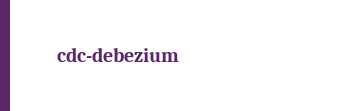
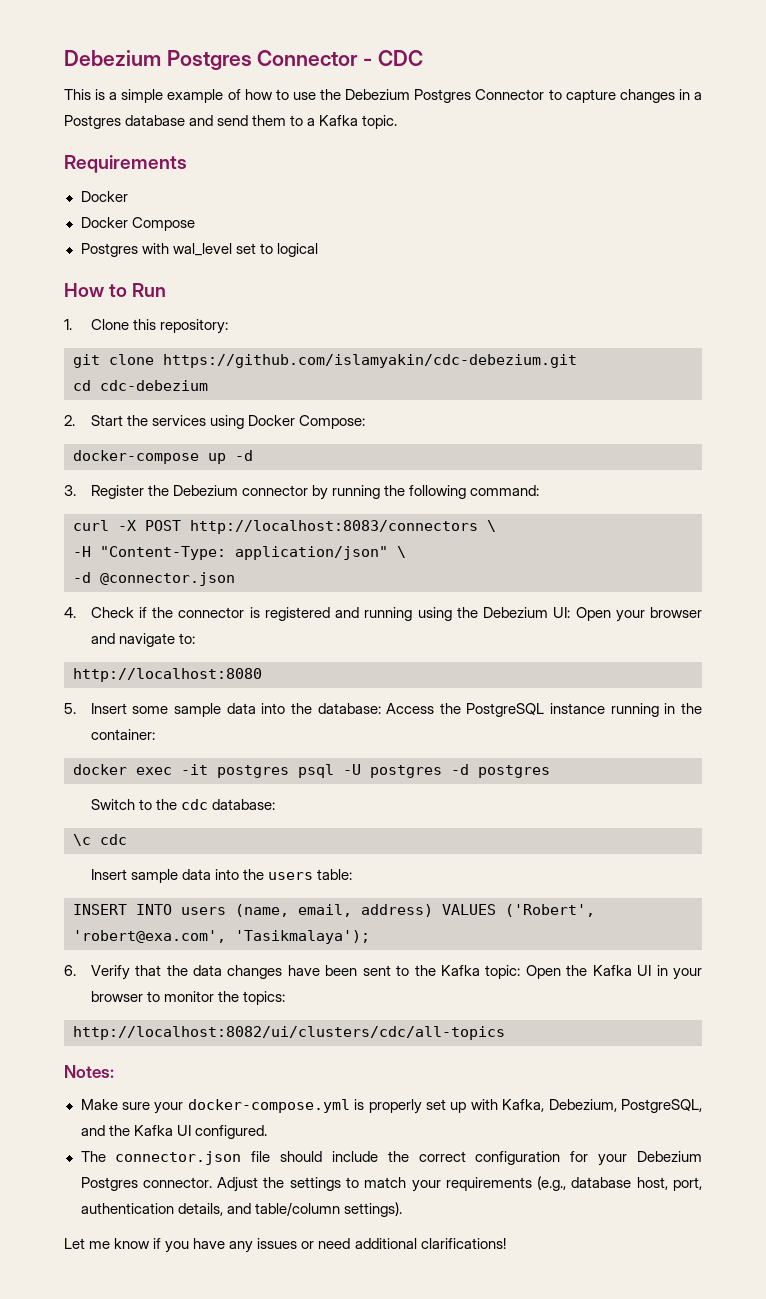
- cdc-debezium
+ Debezium Postgres Connector - CDC
+ This is a simple example of how to use the Debezium Postgres Connector to capture changes in a Postgres database and send them to a Kafka topic.
+ Requirements
+ Docker
+ Docker Compose
+ Postgres with wal_level set to logical
+ How to Run
+ 1. Clone this repository:
+ git clone https://github.com/islamyakin/cdc-debezium.git
+ cd cdc-debezium
+ 2. Start the services using Docker Compose:
+ docker-compose up -d
+ 3. Register the Debezium connector by running the following command:
+ curl -X POST http://localhost:8083/connectors \
+ -H "Content-Type: application/json" \
+ -d @connector.json
+ 4. Check if the connector is registered and running using the Debezium UI: Open your browser and navigate to:
+ http://localhost:8080
+ 5. Insert some sample data into the database: Access the PostgreSQL instance running in the container:
+ docker exec -it postgres psql -U postgres -d postgres
+ Switch to the cdc database:
+ \c cdc
+ Insert sample data into the users table:
+ INSERT INTO users (name, email, address) VALUES ('Robert', 'robert@exa.com', 'Tasikmalaya');
+ 6. Verify that the data changes have been sent to the Kafka topic: Open the Kafka UI in your browser to monitor the topics:
+ http://localhost:8082/ui/clusters/cdc/all-topics
+ Notes:
+ Make sure your docker-compose.yml is properly set up with Kafka, Debezium, PostgreSQL, and the Kafka UI configured.
+ The connector.json file should include the correct configuration for your Debezium Postgres connector. Adjust the settings to match your requirements (e.g., database host, port, authentication details, and table/column settings).
+ Let me know if you have any issues or need additional clarifications!

